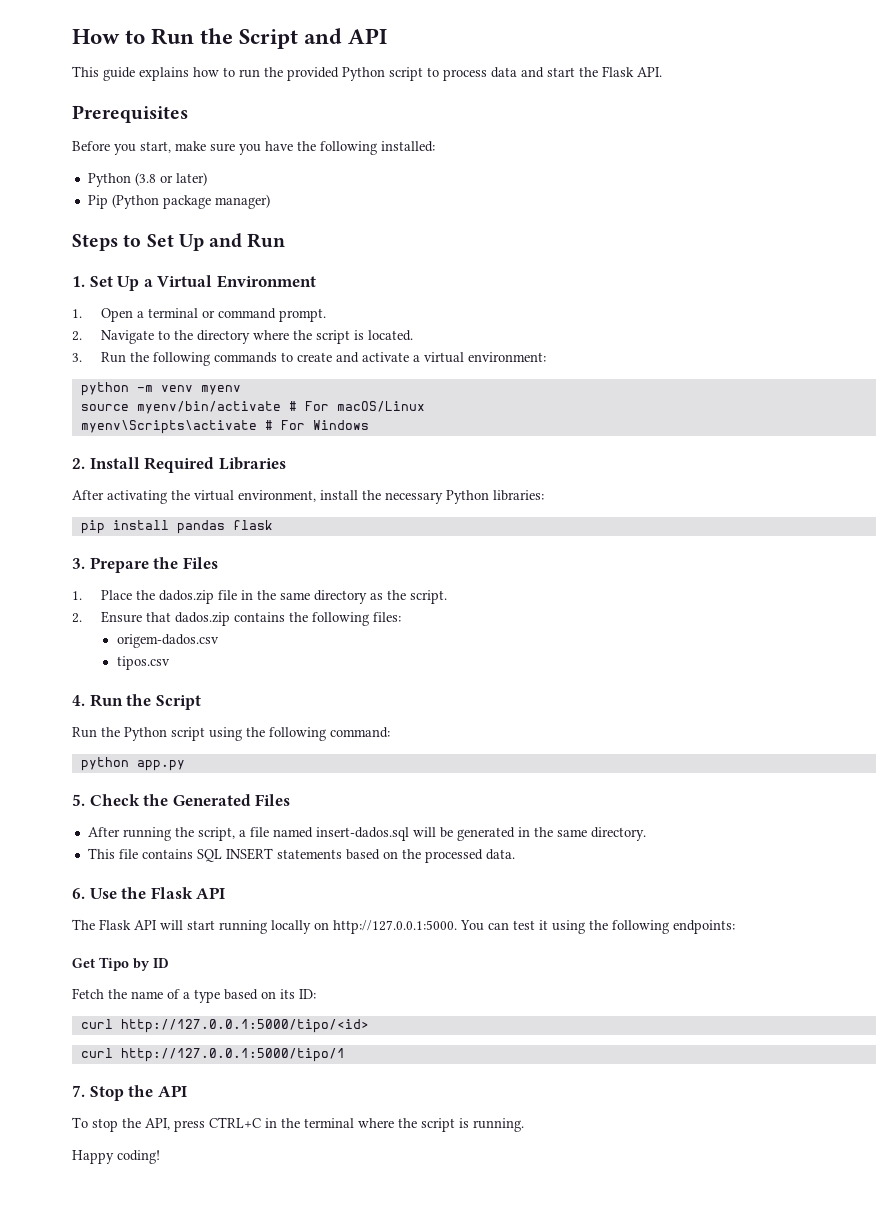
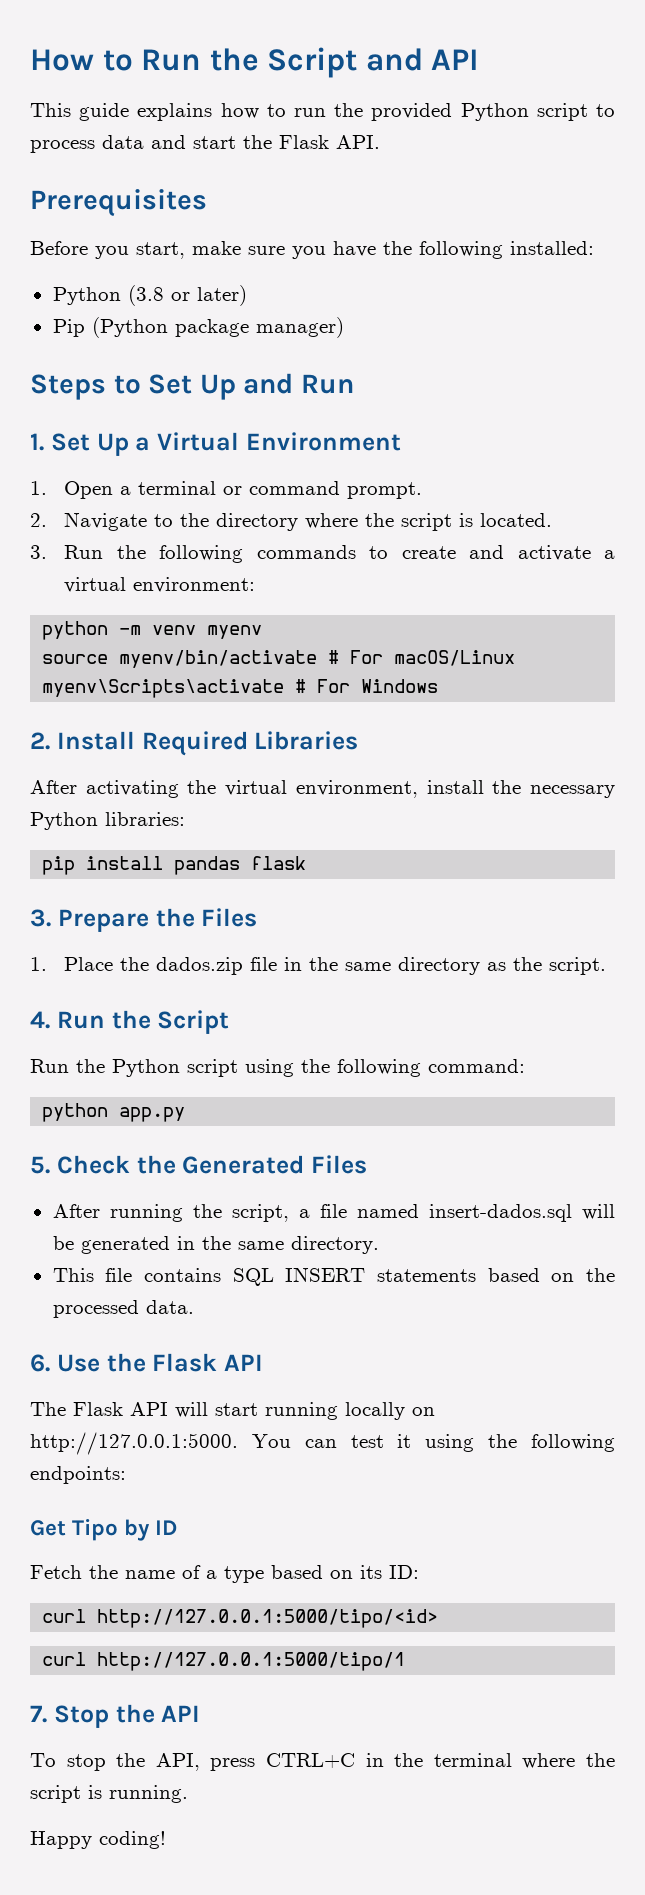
- 2. Ensure that dados.zip contains the following files:
- origem-dados.csv
- tipos.csv

